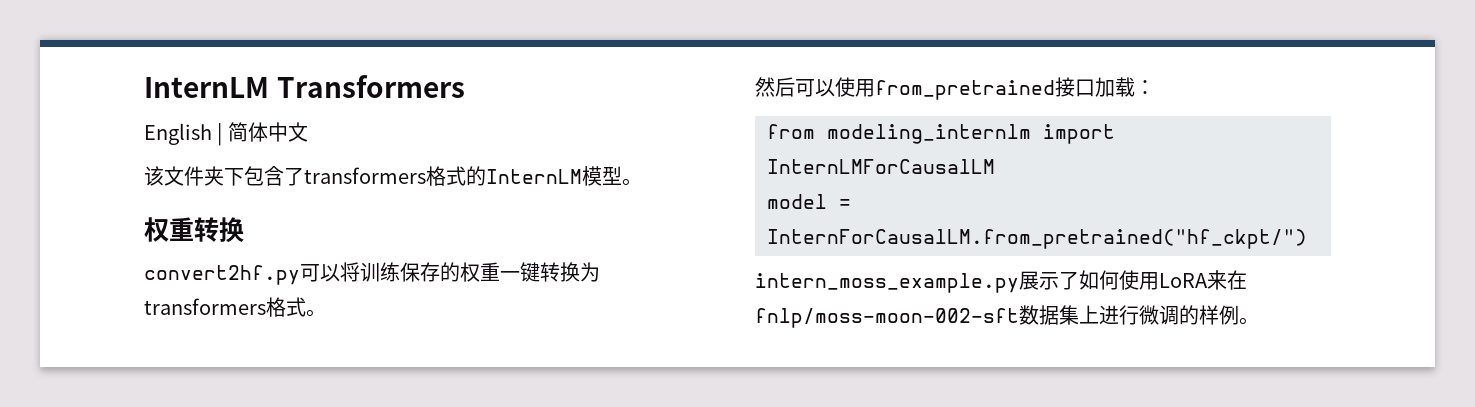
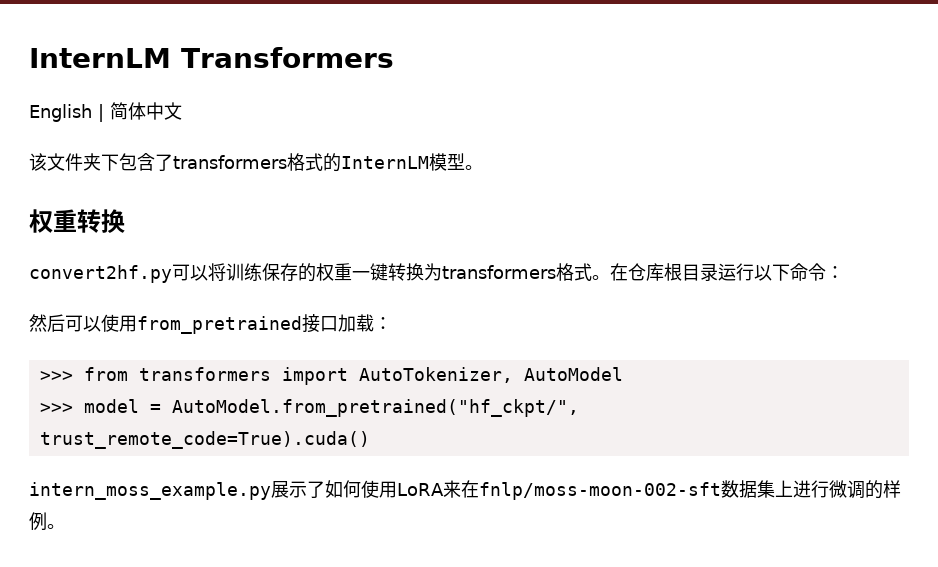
+ 在仓库根目录运行以下命令：
- from modeling_internlm import InternLMForCausalLM
- model = InternForCausalLM.from_pretrained("hf_ckpt/")
+ >>> from transformers import AutoTokenizer, AutoModel
+ >>> model = AutoModel.from_pretrained("hf_ckpt/", trust_remote_code=True).cuda()

